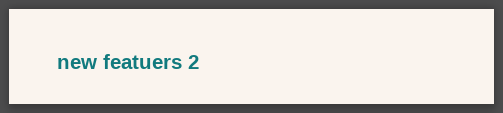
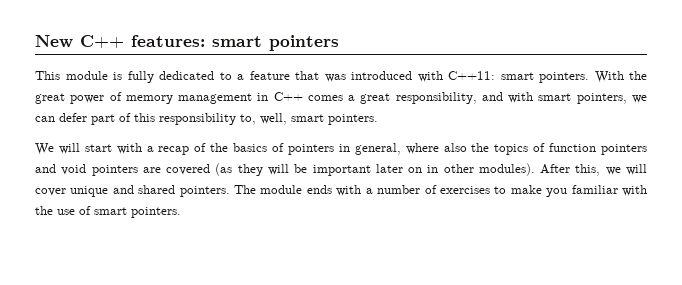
- new featuers 2
+ New C++ features: smart pointers
+ This module is fully dedicated to a feature that was introduced with C++11: smart pointers. With the great power of memory management in C++ comes a great responsibility, and with smart pointers, we can defer part of this responsibility to, well, smart pointers.
+ We will start with a recap of the basics of pointers in general, where also the topics of function pointers and void pointers are covered (as they will be important later on in other modules). After this, we will cover unique and shared pointers. The module ends with a number of exercises to make you familiar with the use of smart pointers.

